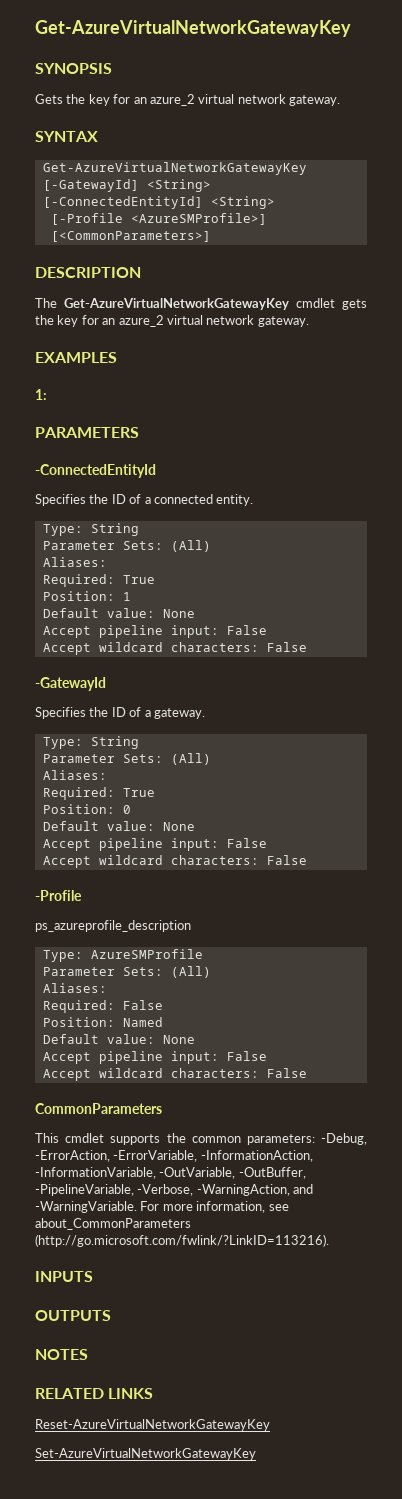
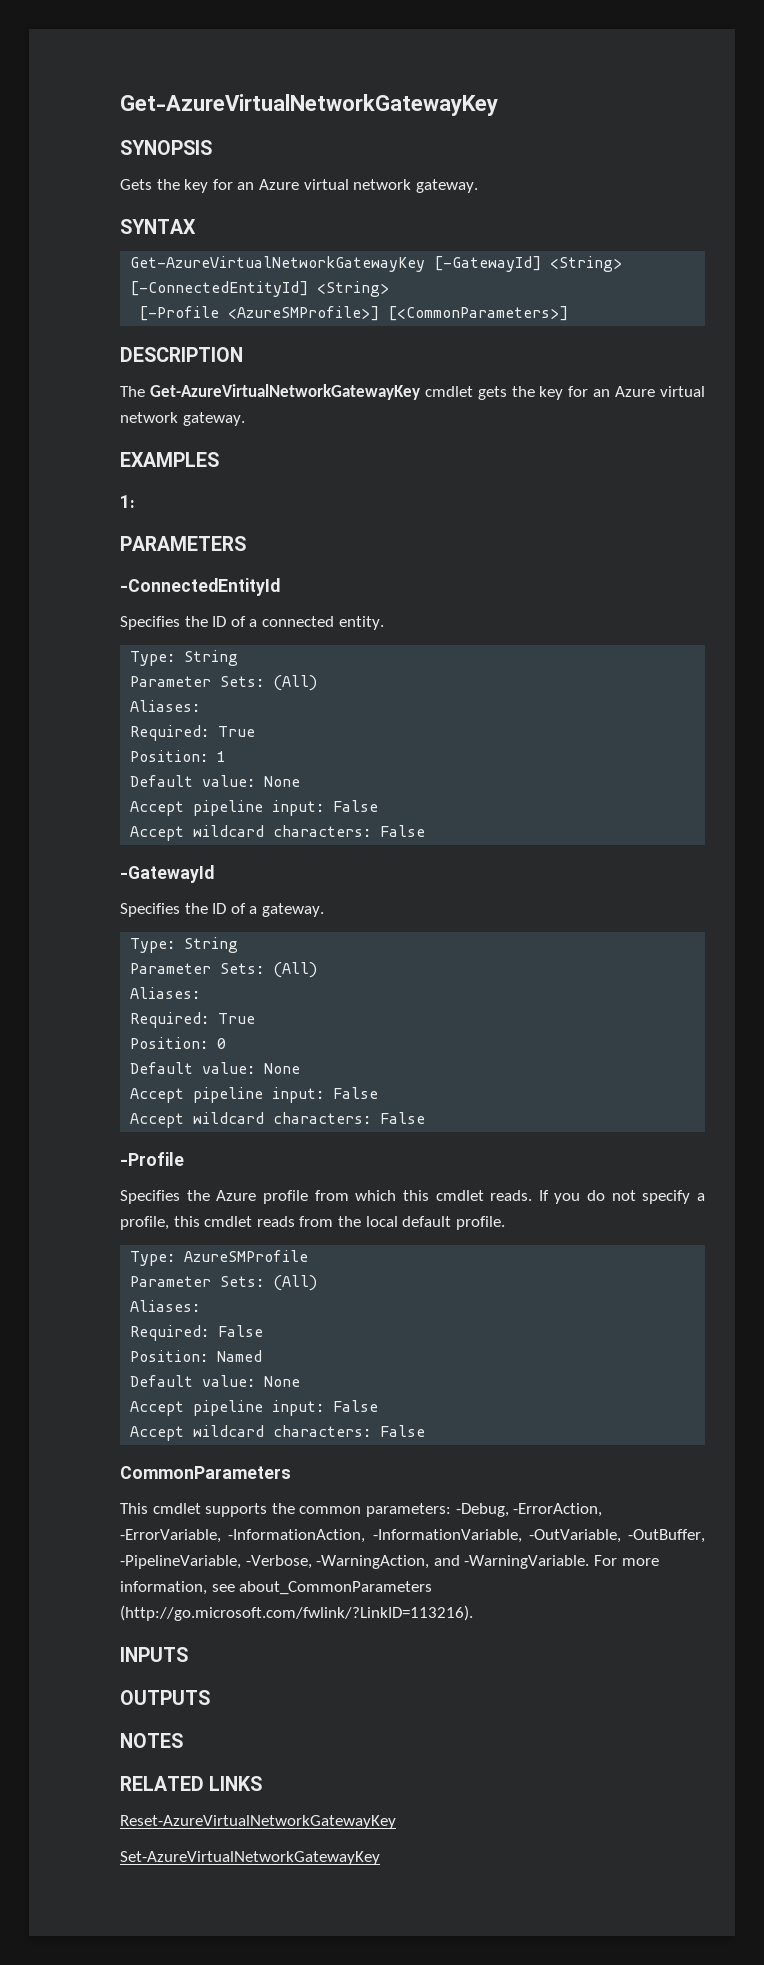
- Gets the key for an azure_2 virtual network gateway.
+ Gets the key for an Azure virtual network gateway.
- The Get-AzureVirtualNetworkGatewayKey cmdlet gets the key for an azure_2 virtual network gateway.
+ The Get-AzureVirtualNetworkGatewayKey cmdlet gets the key for an Azure virtual network gateway.
- ps_azureprofile_description
+ Specifies the Azure profile from which this cmdlet reads. If you do not specify a profile, this cmdlet reads from the local default profile.

